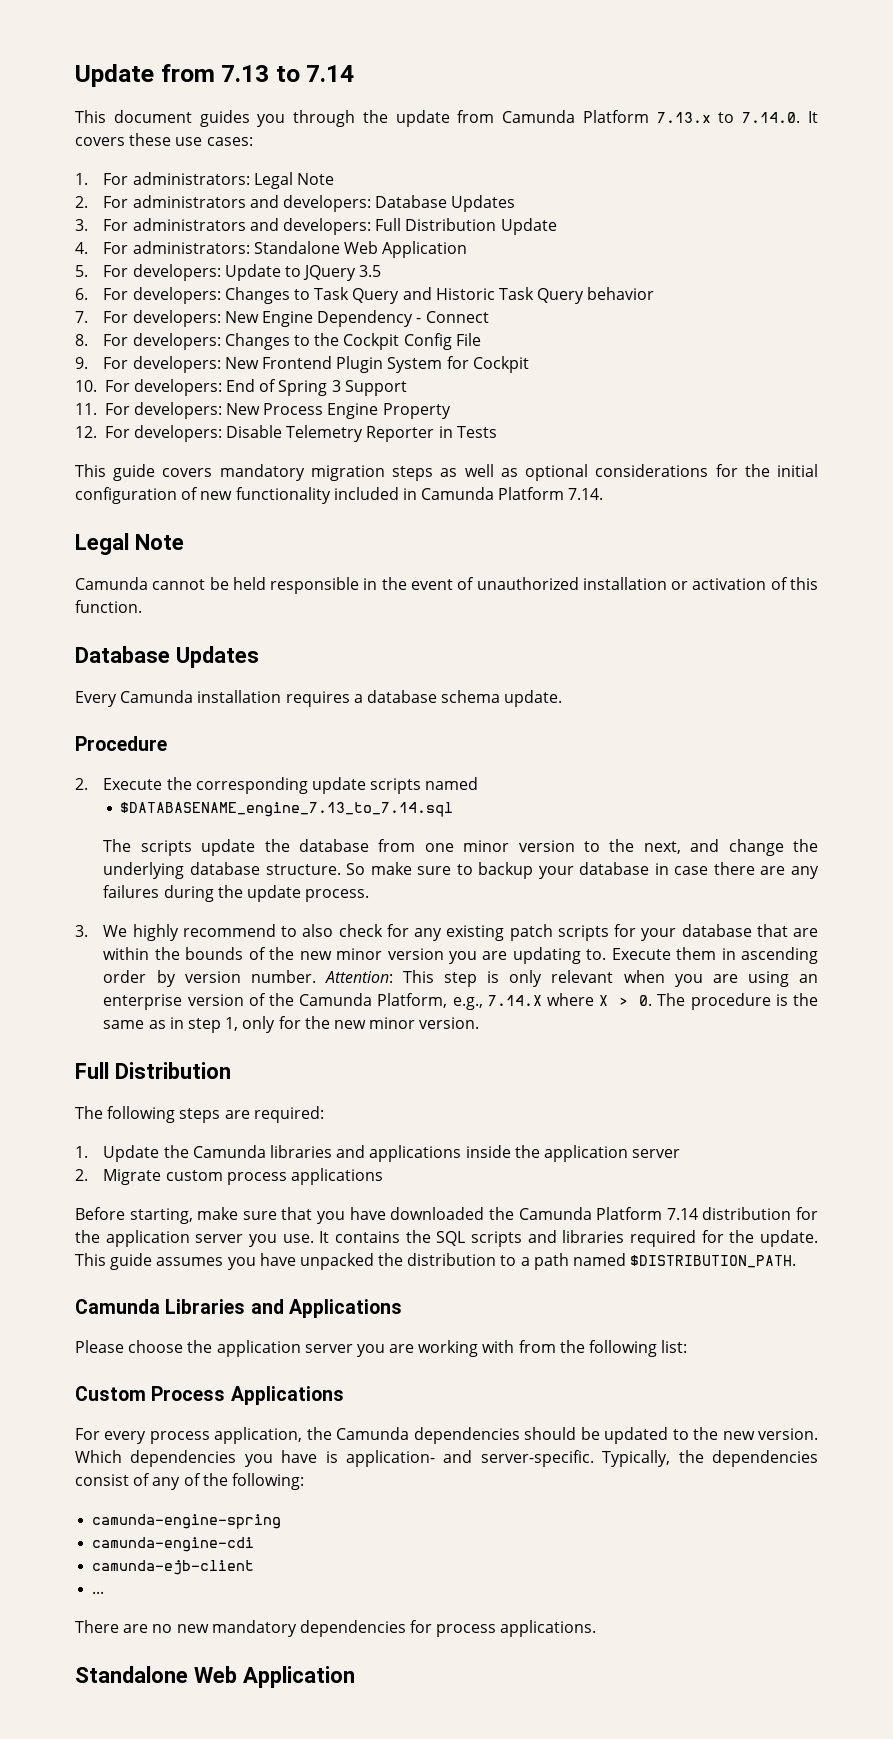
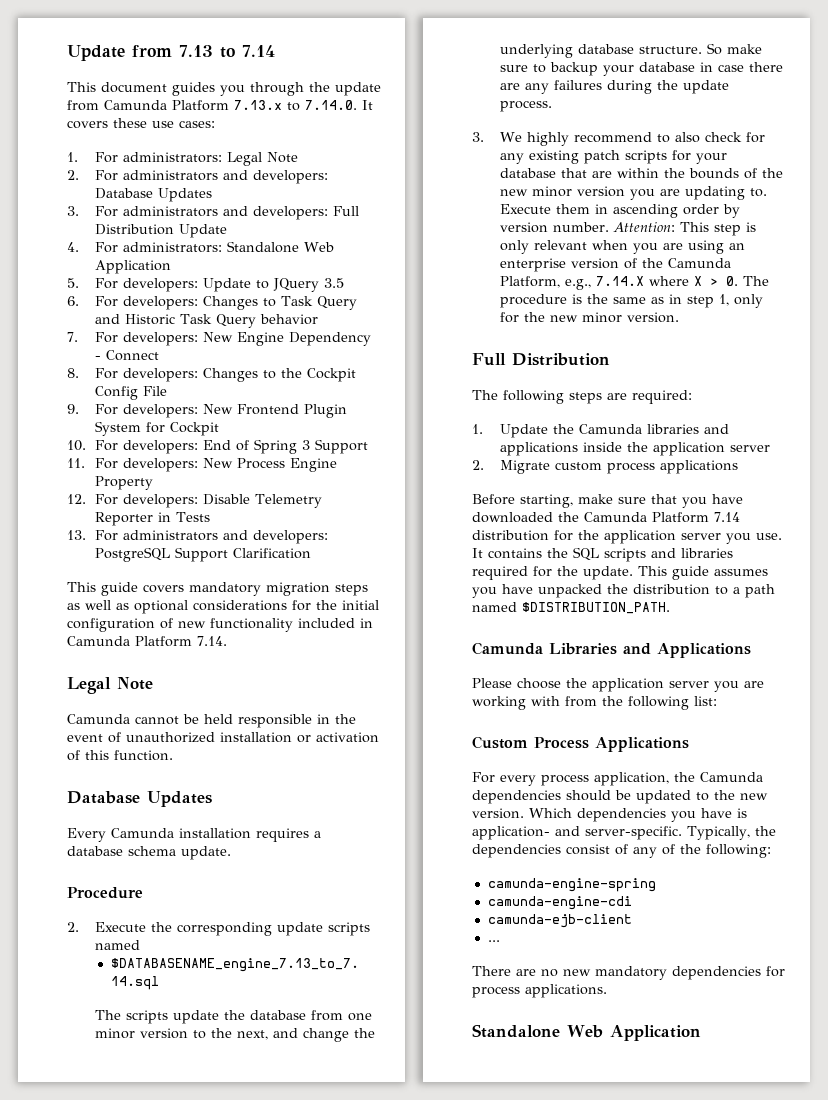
+ 13. For administrators and developers: PostgreSQL Support Clarification

